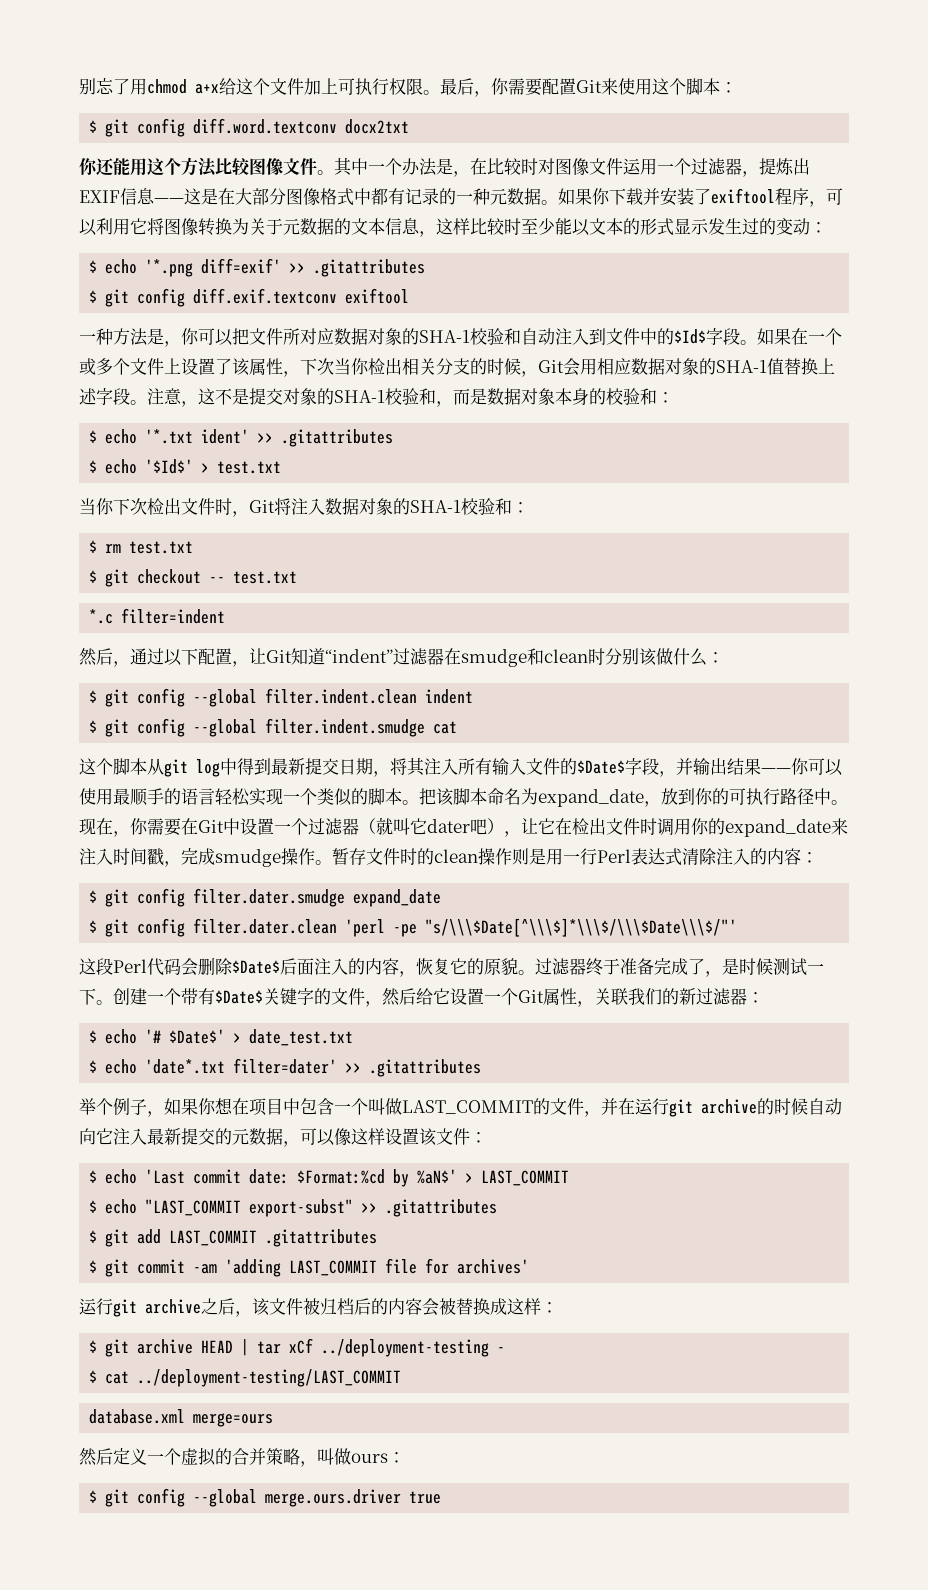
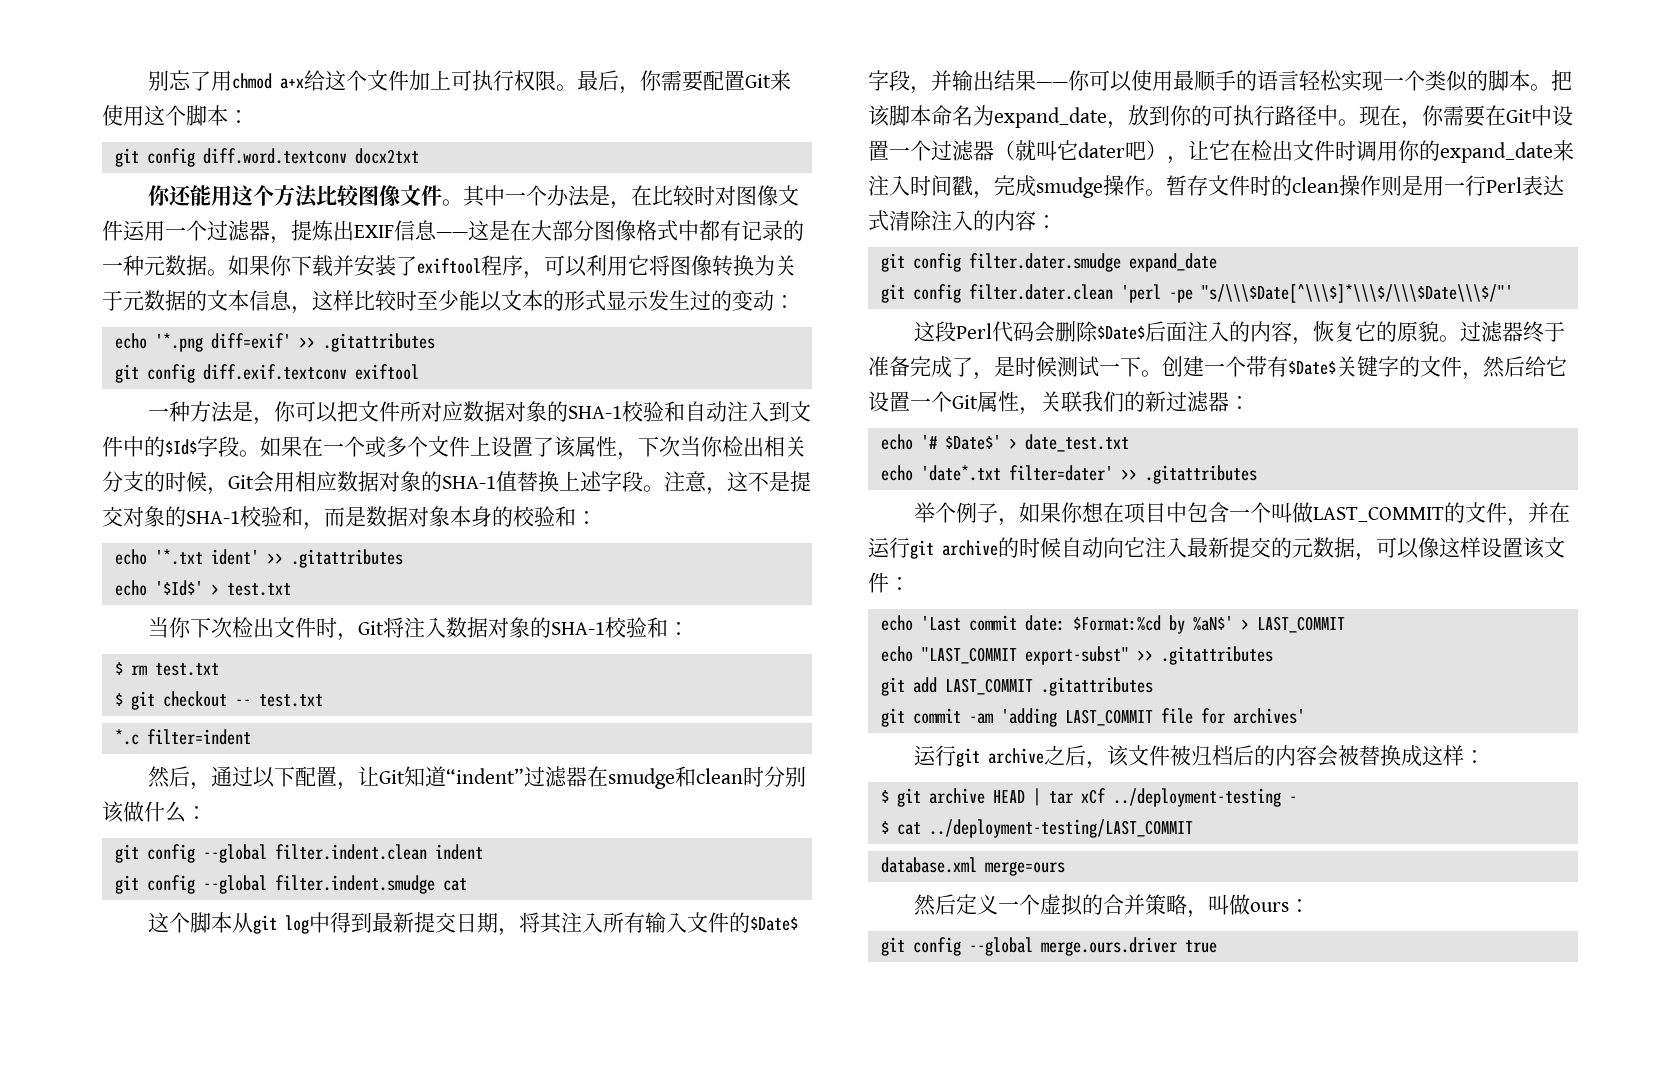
- $ git config diff.word.textconv docx2txt
+ git config diff.word.textconv docx2txt
- $ echo '*.png diff=exif' >> .gitattributes
+ echo '*.png diff=exif' >> .gitattributes
- $ git config diff.exif.textconv exiftool
+ git config diff.exif.textconv exiftool
- $ echo '*.txt ident' >> .gitattributes
+ echo '*.txt ident' >> .gitattributes
- $ echo '$Id$' > test.txt
+ echo '$Id$' > test.txt
- $ git config --global filter.indent.clean indent
+ git config --global filter.indent.clean indent
- $ git config --global filter.indent.smudge cat
+ git config --global filter.indent.smudge cat
- $ git config filter.dater.smudge expand_date
+ git config filter.dater.smudge expand_date
- $ git config filter.dater.clean 'perl -pe "s/\\\$Date[^\\\$]*\\\$/\\\$Date\\\$/"'
+ git config filter.dater.clean 'perl -pe "s/\\\$Date[^\\\$]*\\\$/\\\$Date\\\$/"'
- $ echo '# $Date$' > date_test.txt
+ echo '# $Date$' > date_test.txt
- $ echo 'date*.txt filter=dater' >> .gitattributes
+ echo 'date*.txt filter=dater' >> .gitattributes
- $ echo 'Last commit date: $Format:%cd by %aN$' > LAST_COMMIT
+ echo 'Last commit date: $Format:%cd by %aN$' > LAST_COMMIT
- $ echo "LAST_COMMIT export-subst" >> .gitattributes
+ echo "LAST_COMMIT export-subst" >> .gitattributes
- $ git add LAST_COMMIT .gitattributes
+ git add LAST_COMMIT .gitattributes
- $ git commit -am 'adding LAST_COMMIT file for archives'
+ git commit -am 'adding LAST_COMMIT file for archives'
- $ git config --global merge.ours.driver true
+ git config --global merge.ours.driver true

